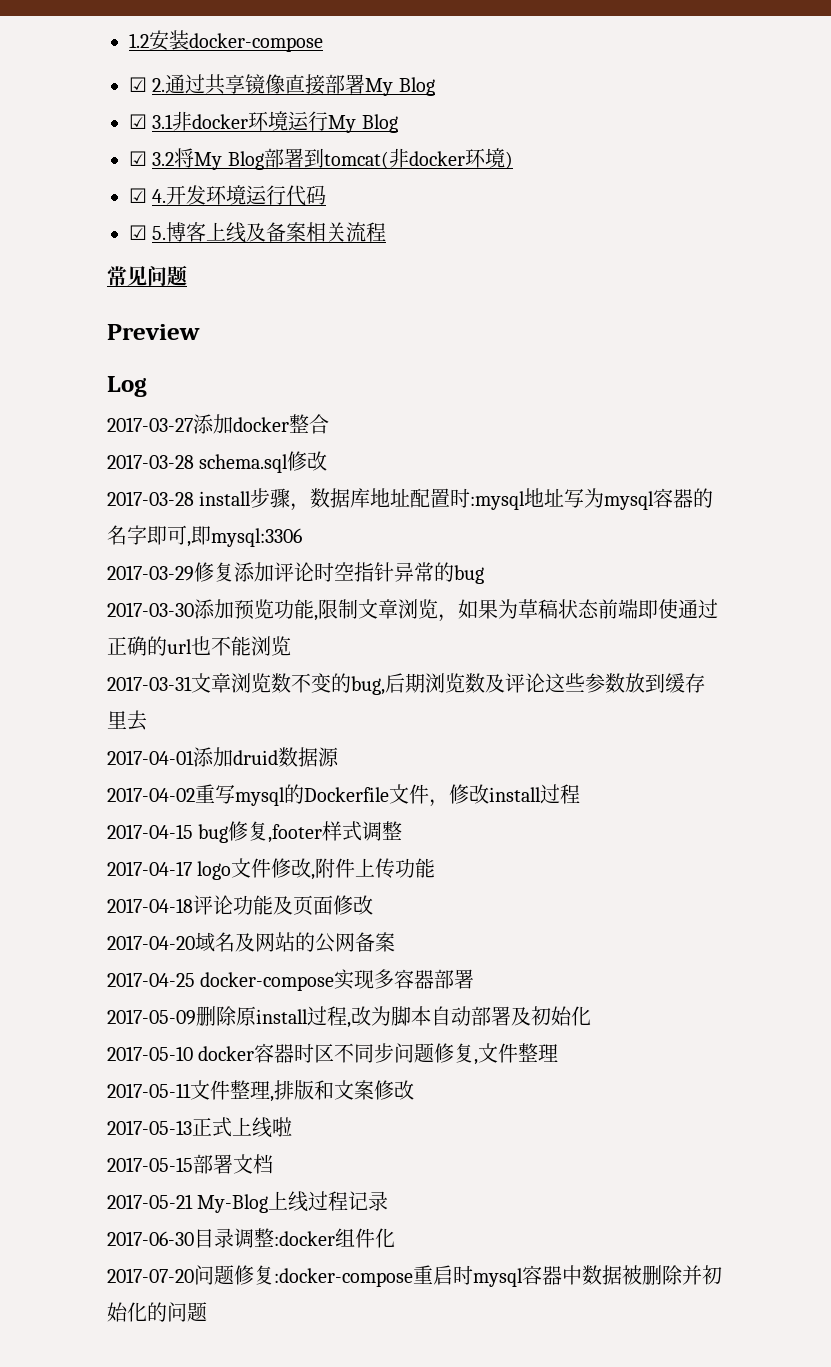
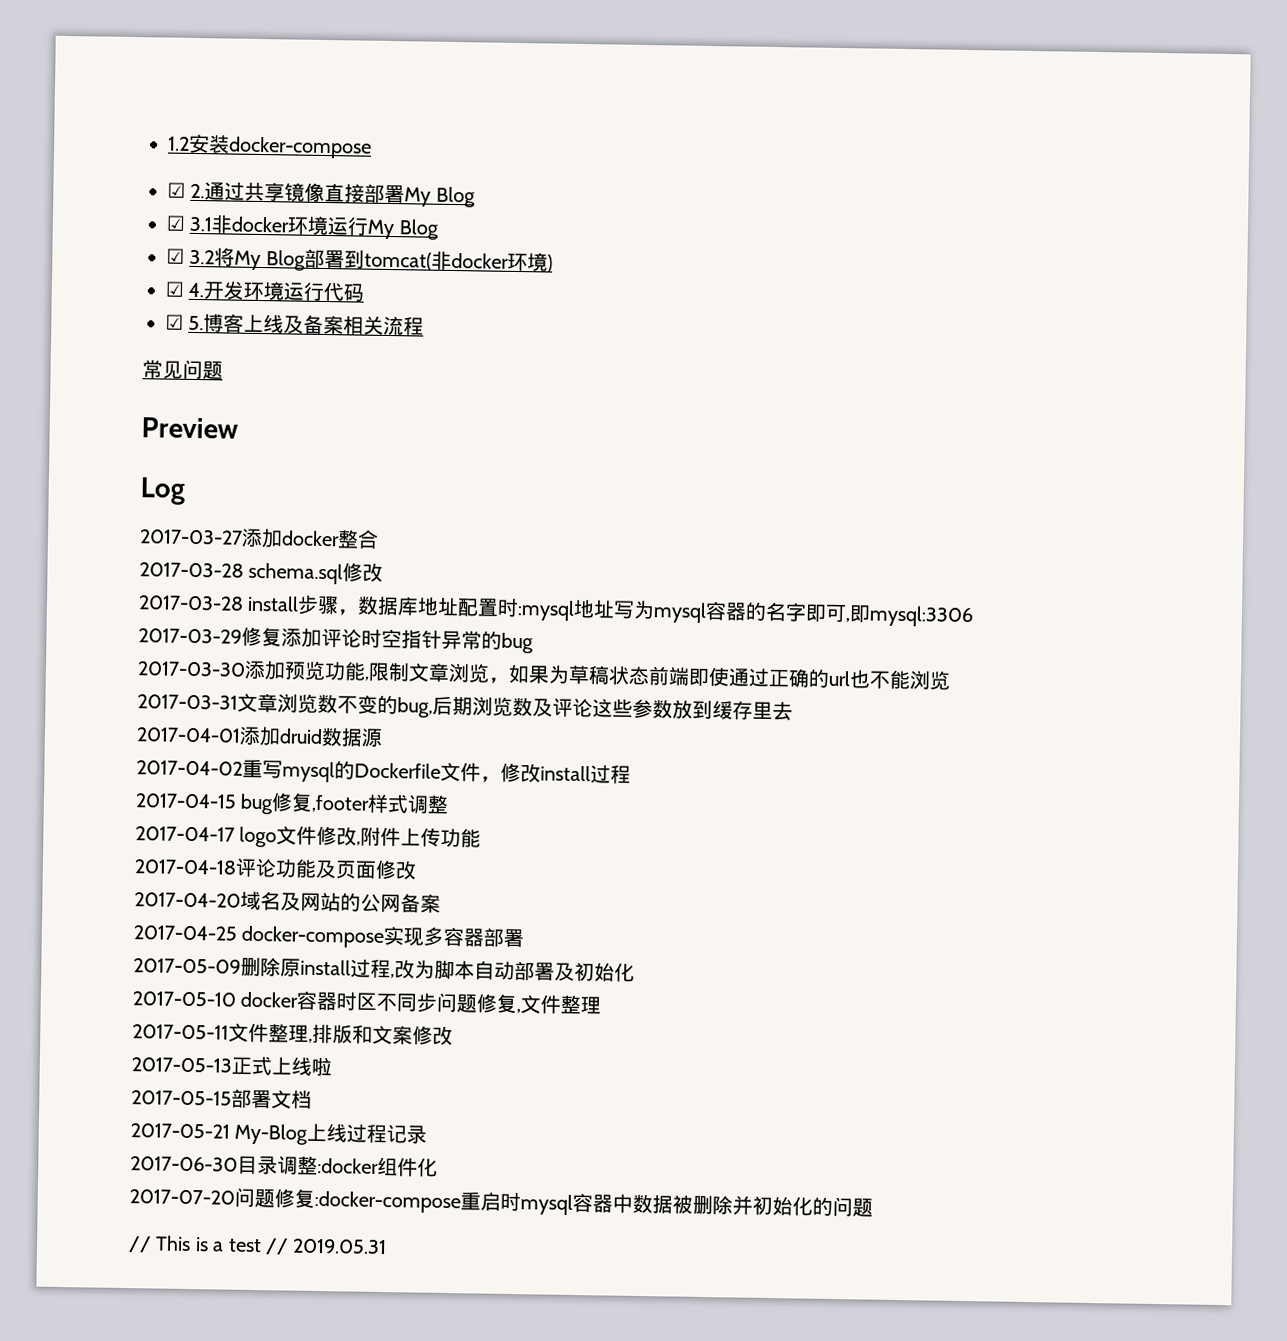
+ // This is a test // 2019.05.31

